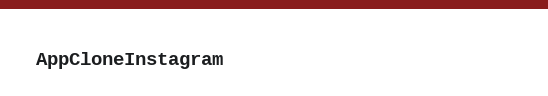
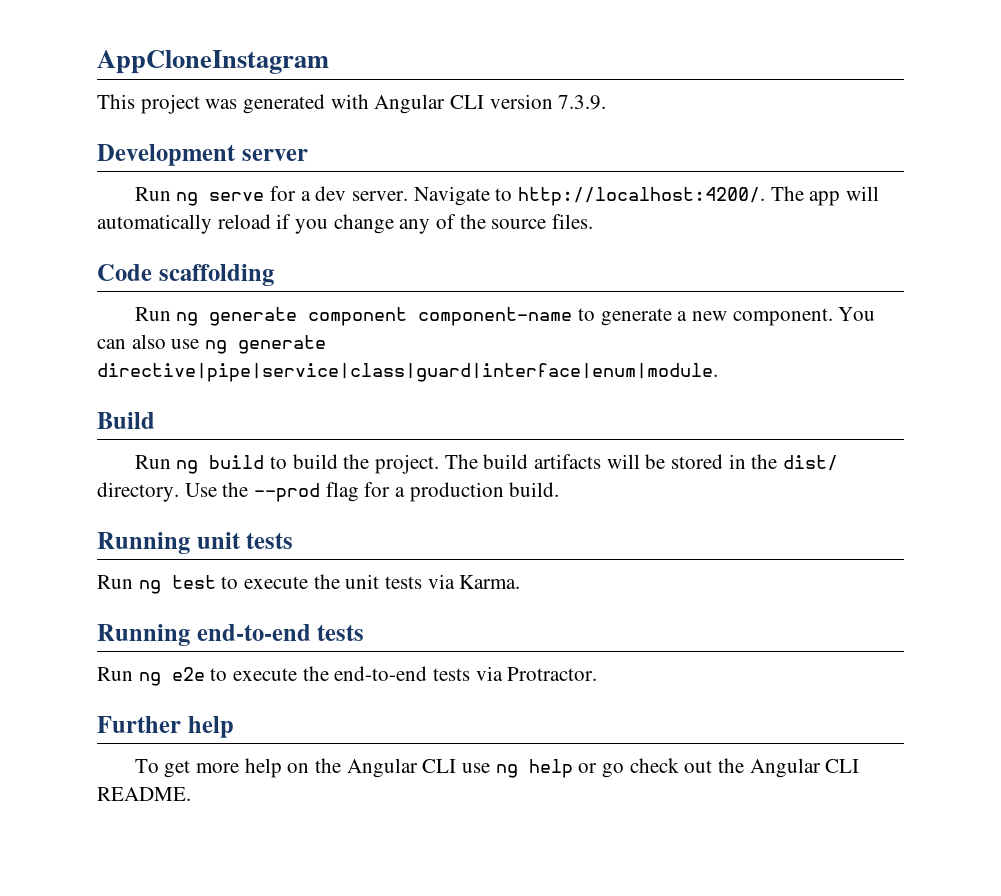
+ This project was generated with Angular CLI version 7.3.9.
+ Development server
+ Run ng serve for a dev server. Navigate to http://localhost:4200/. The app will automatically reload if you change any of the source files.
+ Code scaffolding
+ Run ng generate component component-name to generate a new component. You can also use ng generate directive|pipe|service|class|guard|interface|enum|module.
+ Build
+ Run ng build to build the project. The build artifacts will be stored in the dist/ directory. Use the --prod flag for a production build.
+ Running unit tests
+ Run ng test to execute the unit tests via Karma.
+ Running end-to-end tests
+ Run ng e2e to execute the end-to-end tests via Protractor.
+ Further help
+ To get more help on the Angular CLI use ng help or go check out the Angular CLI README.

